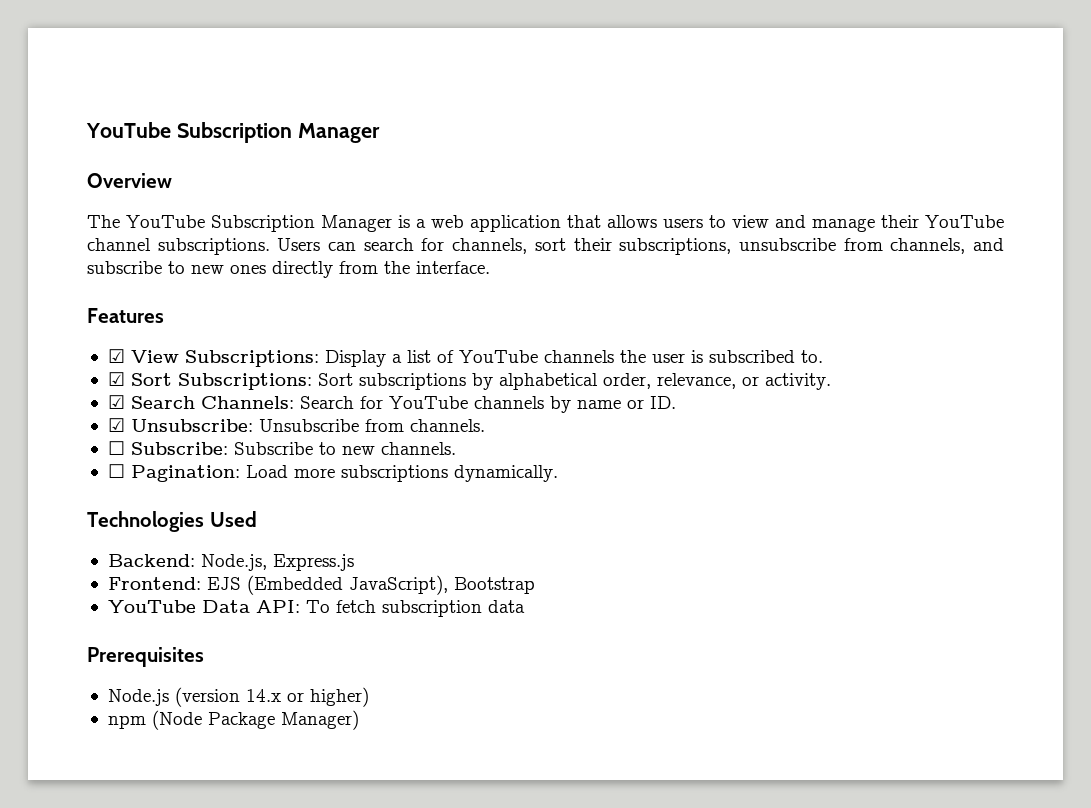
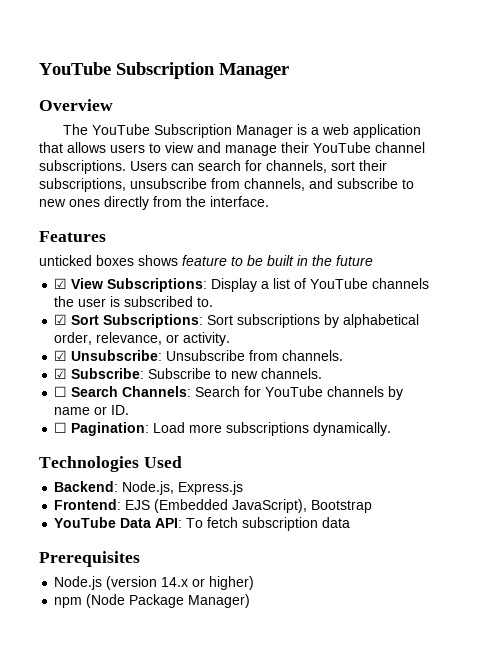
+ unticked boxes shows feature to be built in the future
- ☑ Search Channels: Search for YouTube channels by name or ID.
+ ☑ Unsubscribe: Unsubscribe from channels.
+ ☑ Subscribe: Subscribe to new channels.
+ ☐ Search Channels: Search for YouTube channels by name or ID.
- ☑ Unsubscribe: Unsubscribe from channels.
- ☐ Subscribe: Subscribe to new channels.

